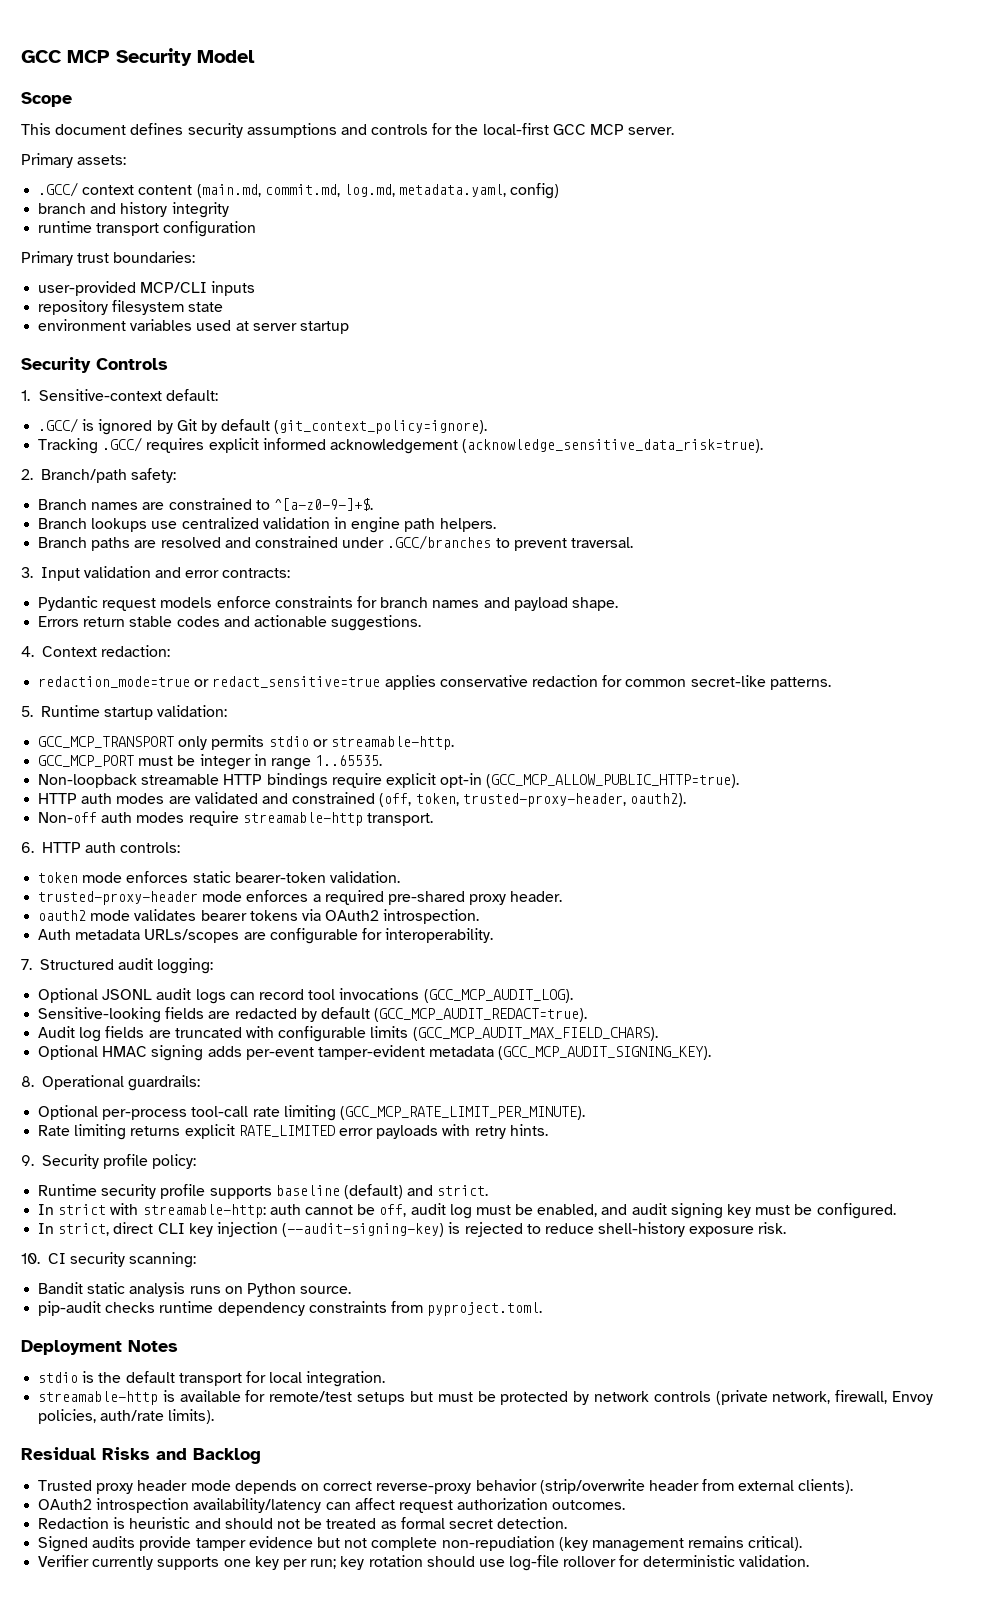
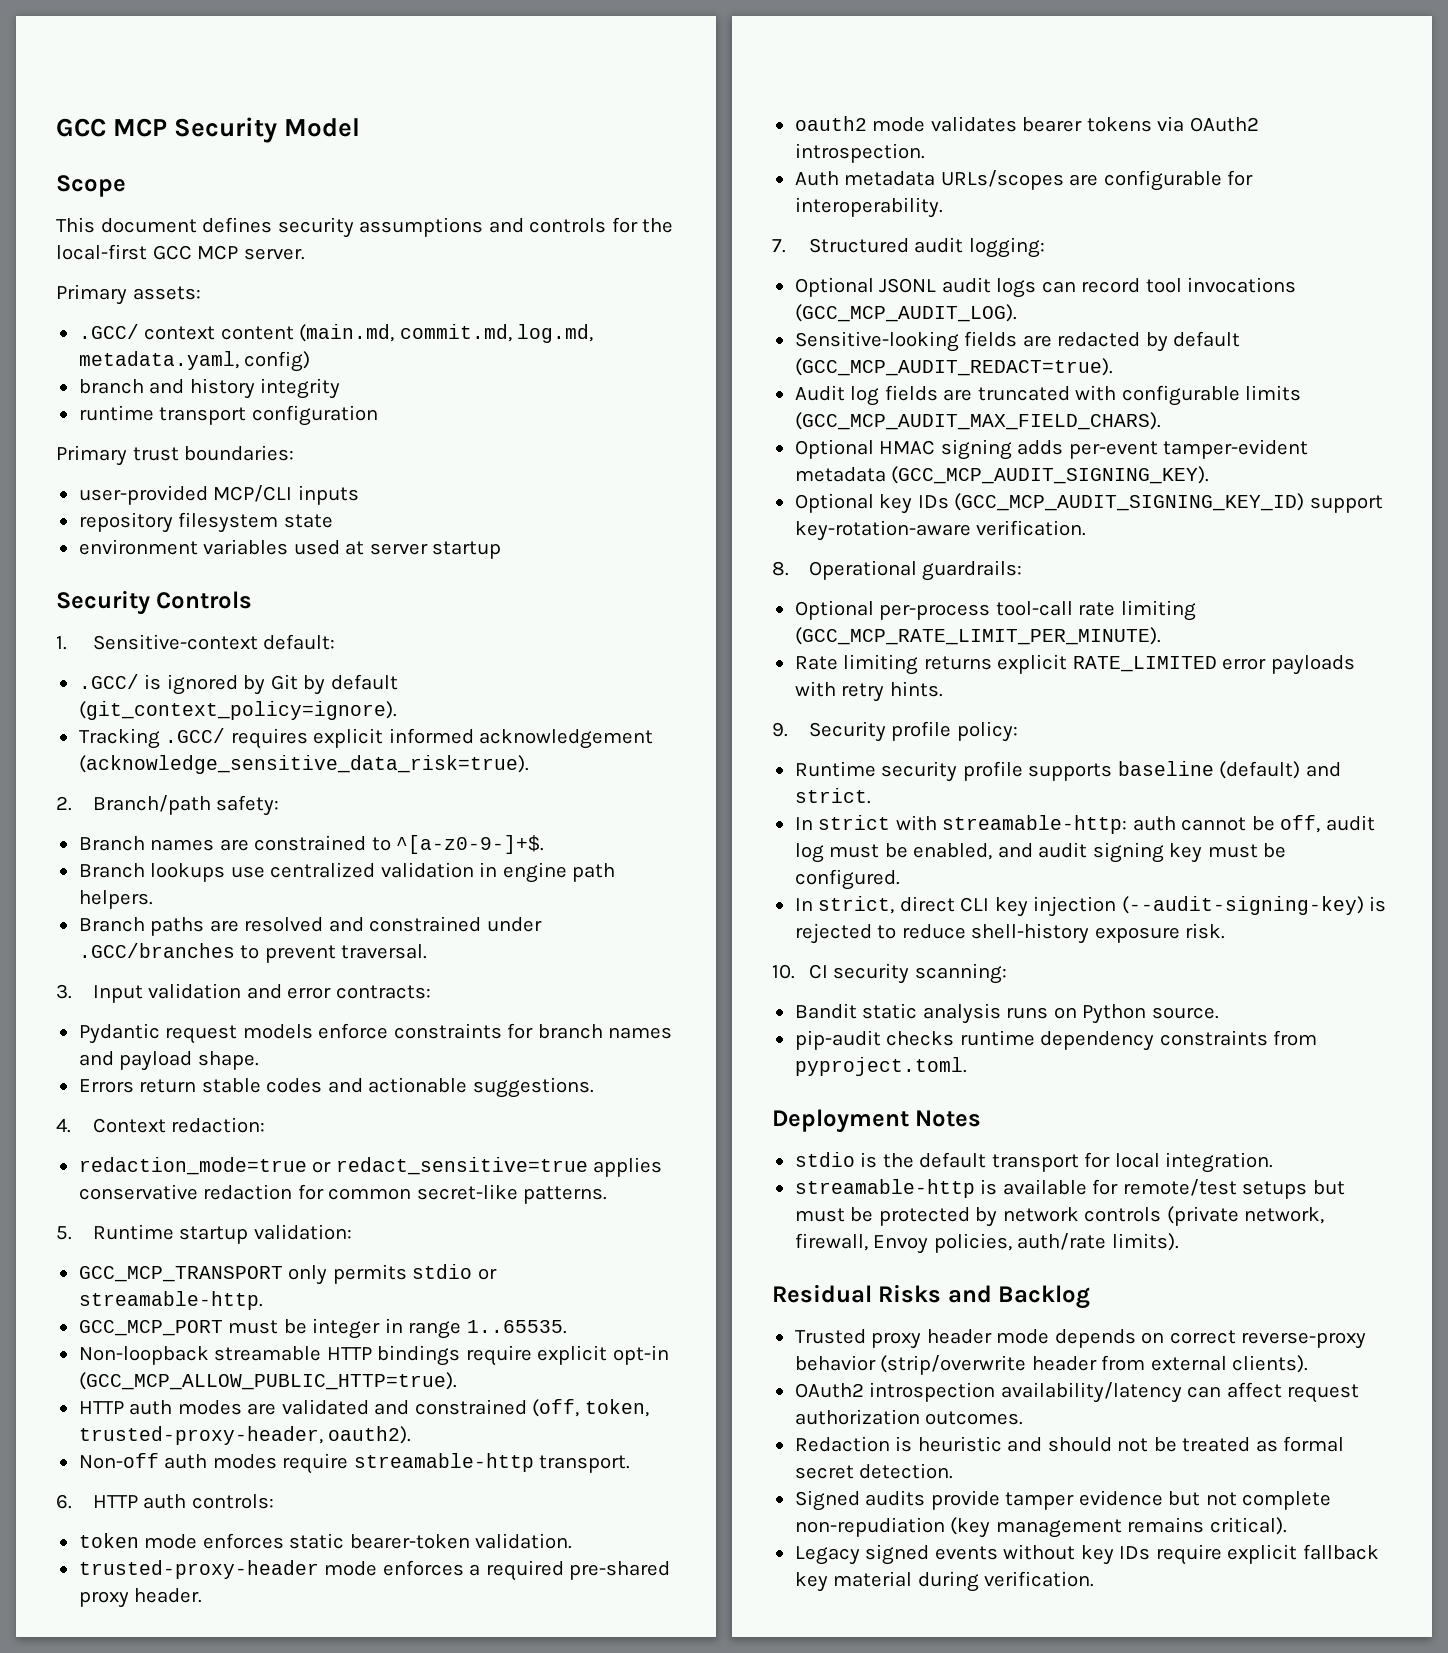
+ Optional key IDs (GCC_MCP_AUDIT_SIGNING_KEY_ID) support key-rotation-aware verification.
- Verifier currently supports one key per run; key rotation should use log-file rollover for deterministic validation.
+ Legacy signed events without key IDs require explicit fallback key material during verification.

